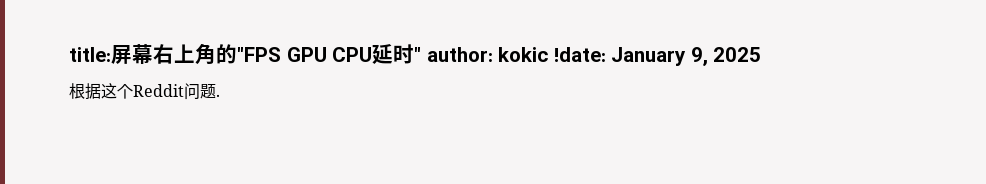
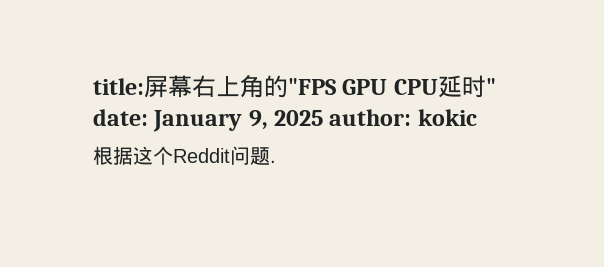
- title:屏幕右上角的"FPS GPU CPU延时" author: kokic !date: January 9, 2025
+ title:屏幕右上角的"FPS GPU CPU延时" date: January 9, 2025 author: kokic

